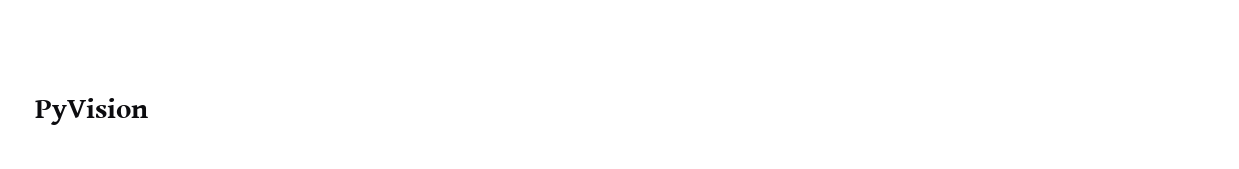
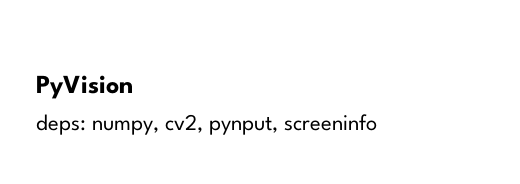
+ deps: numpy, cv2, pynput, screeninfo

